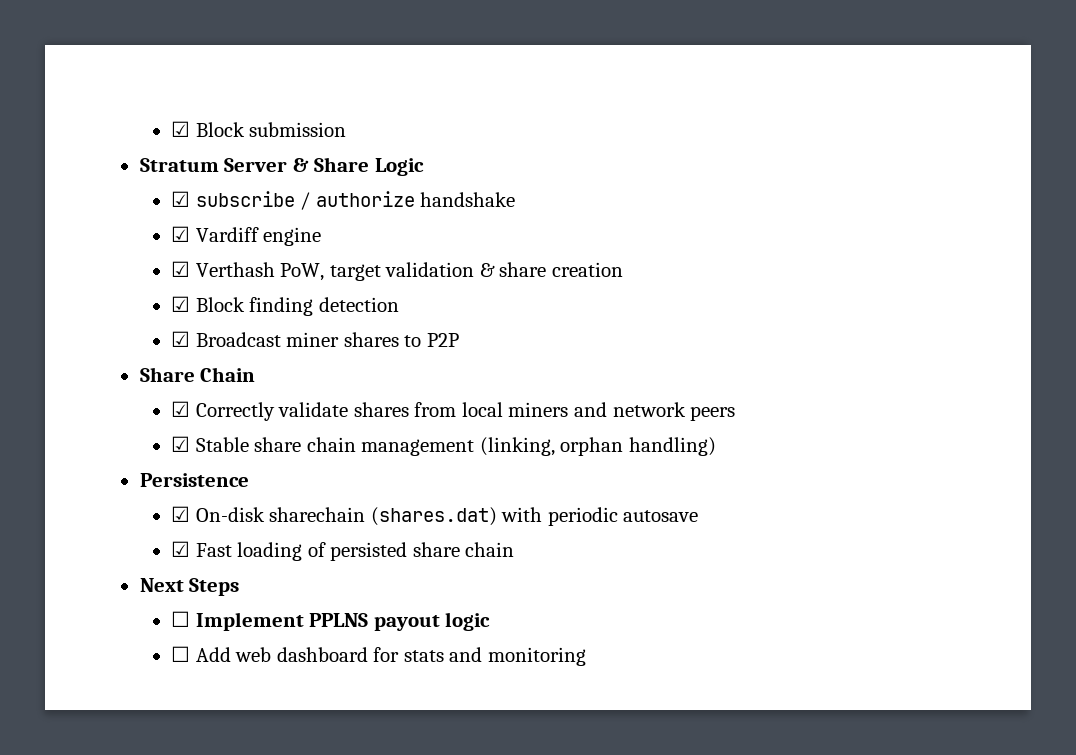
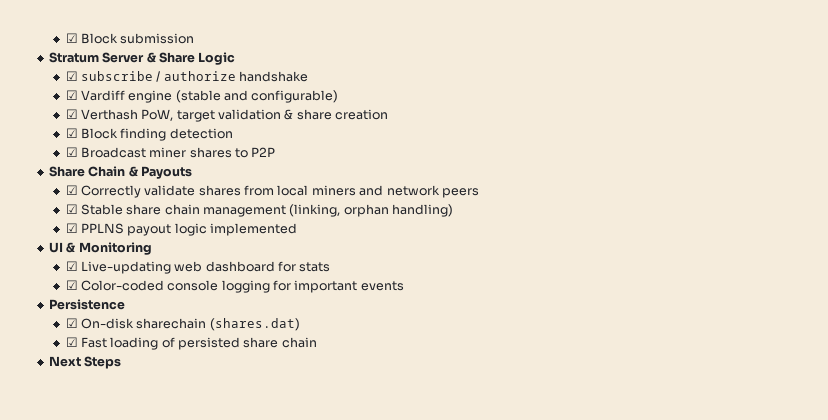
- ☑ Vardiff engine
+ ☑ Vardiff engine (stable and configurable)
- Share Chain
+ Share Chain & Payouts
+ ☑ PPLNS payout logic implemented
+ UI & Monitoring
+ ☑ Live-updating web dashboard for stats
+ ☑ Color-coded console logging for important events
- ☑ On-disk sharechain (shares.dat) with periodic autosave
+ ☑ On-disk sharechain (shares.dat)
- ☐ Implement PPLNS payout logic
- ☐ Add web dashboard for stats and monitoring

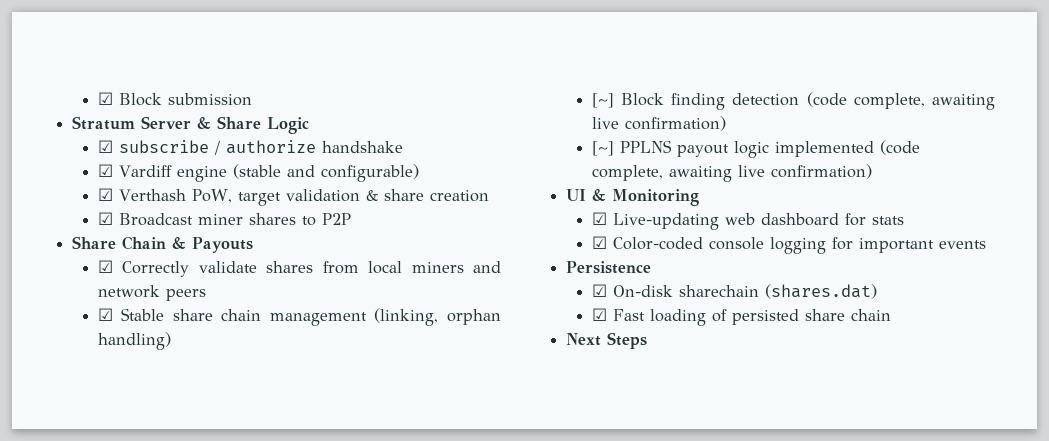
- ☑ Block finding detection
- ☑ PPLNS payout logic implemented
+ [~] Block finding detection (code complete, awaiting live confirmation)
+ [~] PPLNS payout logic implemented (code complete, awaiting live confirmation)

